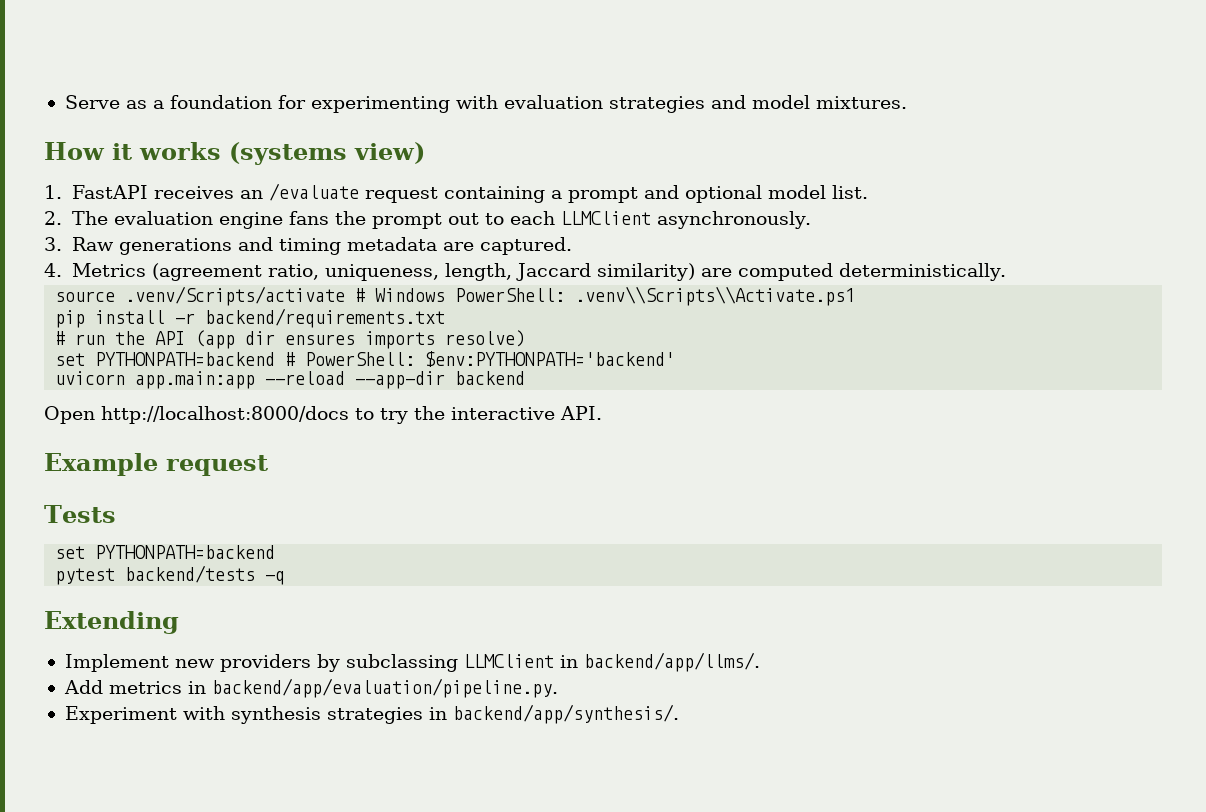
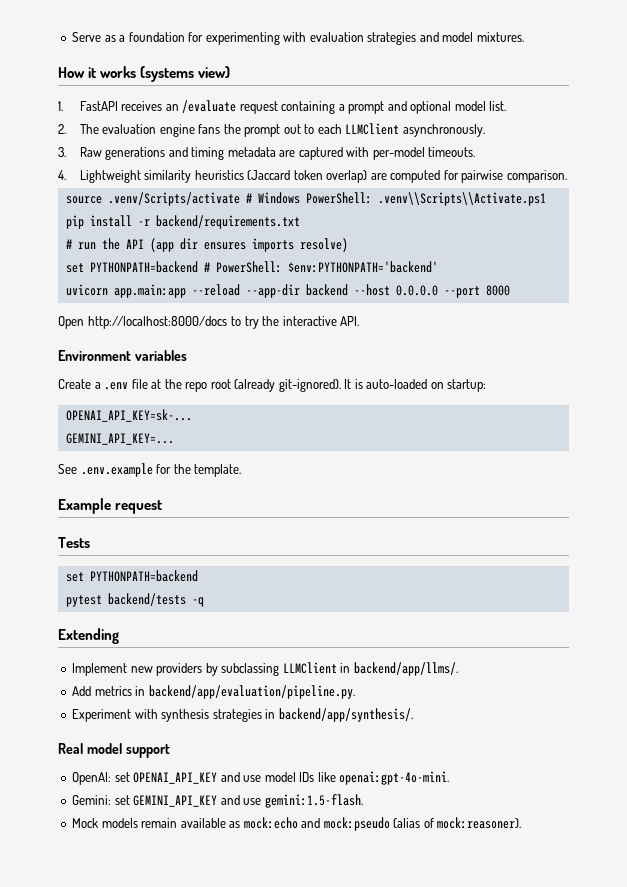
- 3. Raw generations and timing metadata are captured.
- 4. Metrics (agreement ratio, uniqueness, length, Jaccard similarity) are computed deterministically.
+ 3. Raw generations and timing metadata are captured with per-model timeouts.
+ 4. Lightweight similarity heuristics (Jaccard token overlap) are computed for pairwise comparison.
- uvicorn app.main:app --reload --app-dir backend
+ uvicorn app.main:app --reload --app-dir backend --host 0.0.0.0 --port 8000
+ Environment variables
+ Create a .env file at the repo root (already git-ignored). It is auto-loaded on startup:
+ OPENAI_API_KEY=sk-...
+ GEMINI_API_KEY=...
+ See .env.example for the template.
+ Real model support
+ OpenAI: set OPENAI_API_KEY and use model IDs like openai:gpt-4o-mini.
+ Gemini: set GEMINI_API_KEY and use gemini:1.5-flash.
+ Mock models remain available as mock:echo and mock:pseudo (alias of mock:reasoner).

